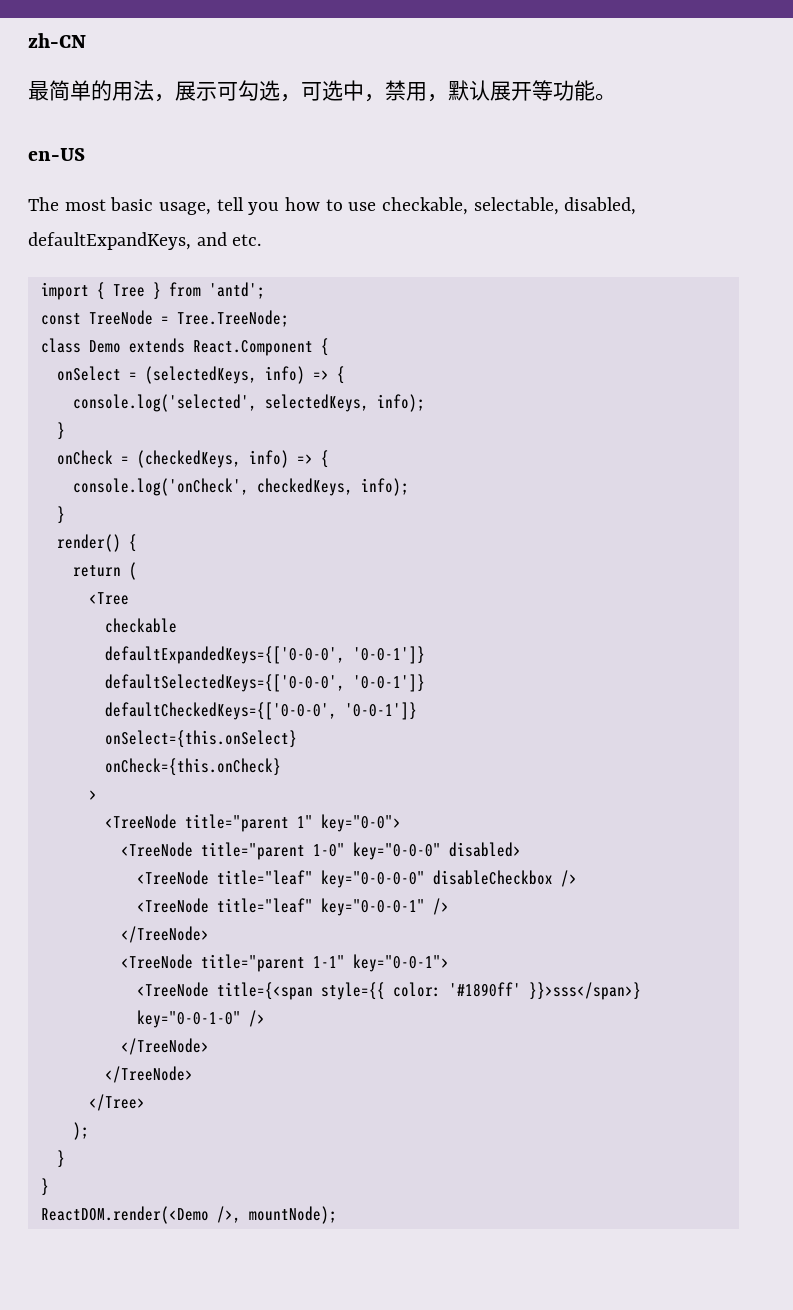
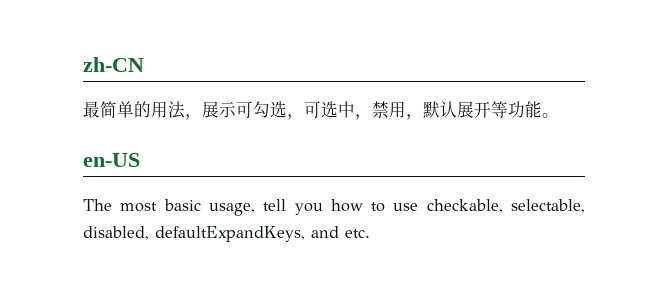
- import { Tree } from 'antd';
- const TreeNode = Tree.TreeNode;
- class Demo extends React.Component {
- onSelect = (selectedKeys, info) => {
- console.log('selected', selectedKeys, info);
- }
- onCheck = (checkedKeys, info) => {
- console.log('onCheck', checkedKeys, info);
- }
- render() {
- return (
- <Tree
- checkable
- defaultExpandedKeys={['0-0-0', '0-0-1']}
- defaultSelectedKeys={['0-0-0', '0-0-1']}
- defaultCheckedKeys={['0-0-0', '0-0-1']}
- onSelect={this.onSelect}
- onCheck={this.onCheck}
- >
- <TreeNode title="parent 1" key="0-0">
- <TreeNode title="parent 1-0" key="0-0-0" disabled>
- <TreeNode title="leaf" key="0-0-0-0" disableCheckbox />
- <TreeNode title="leaf" key="0-0-0-1" />
- </TreeNode>
- <TreeNode title="parent 1-1" key="0-0-1">
- <TreeNode title={<span style={{ color: '#1890ff' }}>sss</span>} key="0-0-1-0" />
- </TreeNode>
- </TreeNode>
- </Tree>
- );
- }
- }
- ReactDOM.render(<Demo />, mountNode);

